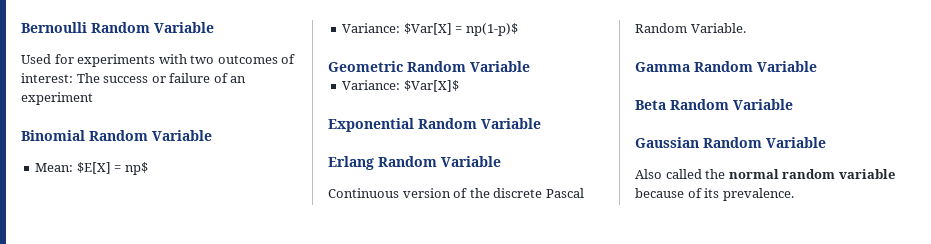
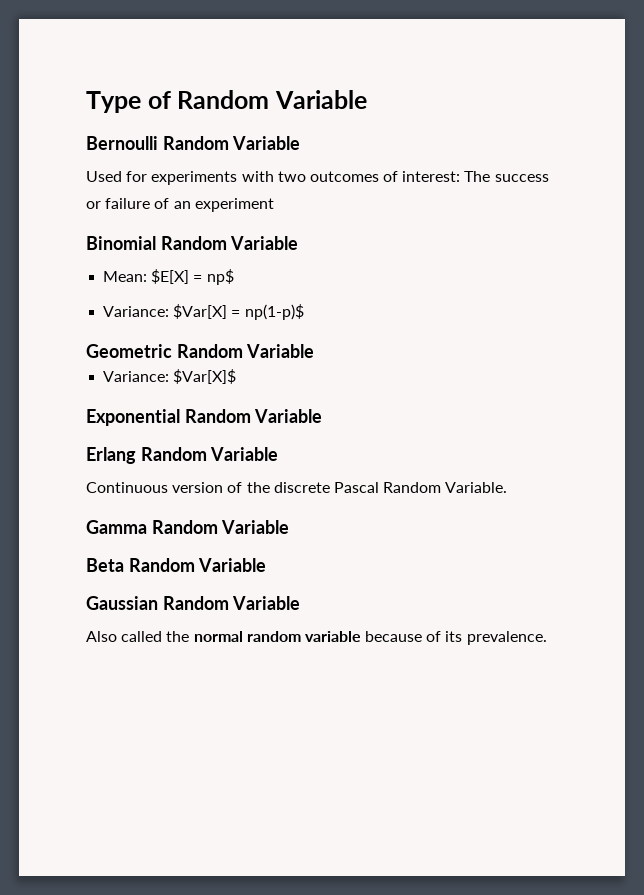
+ Type of Random Variable

